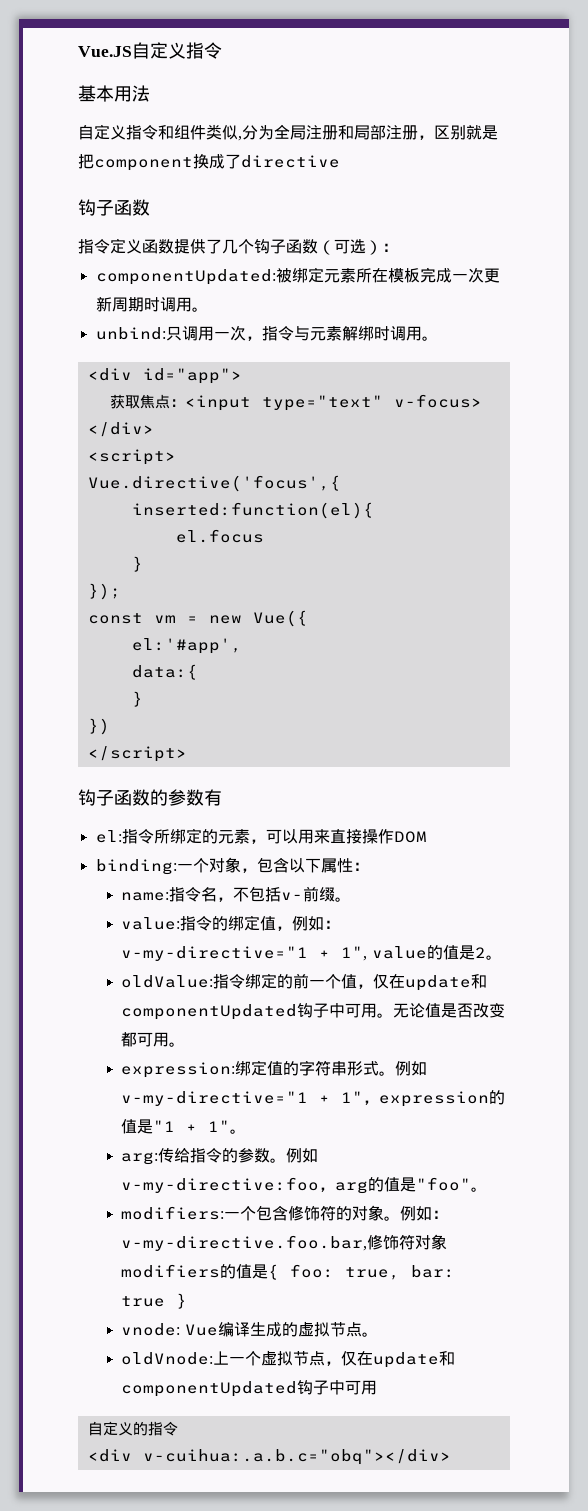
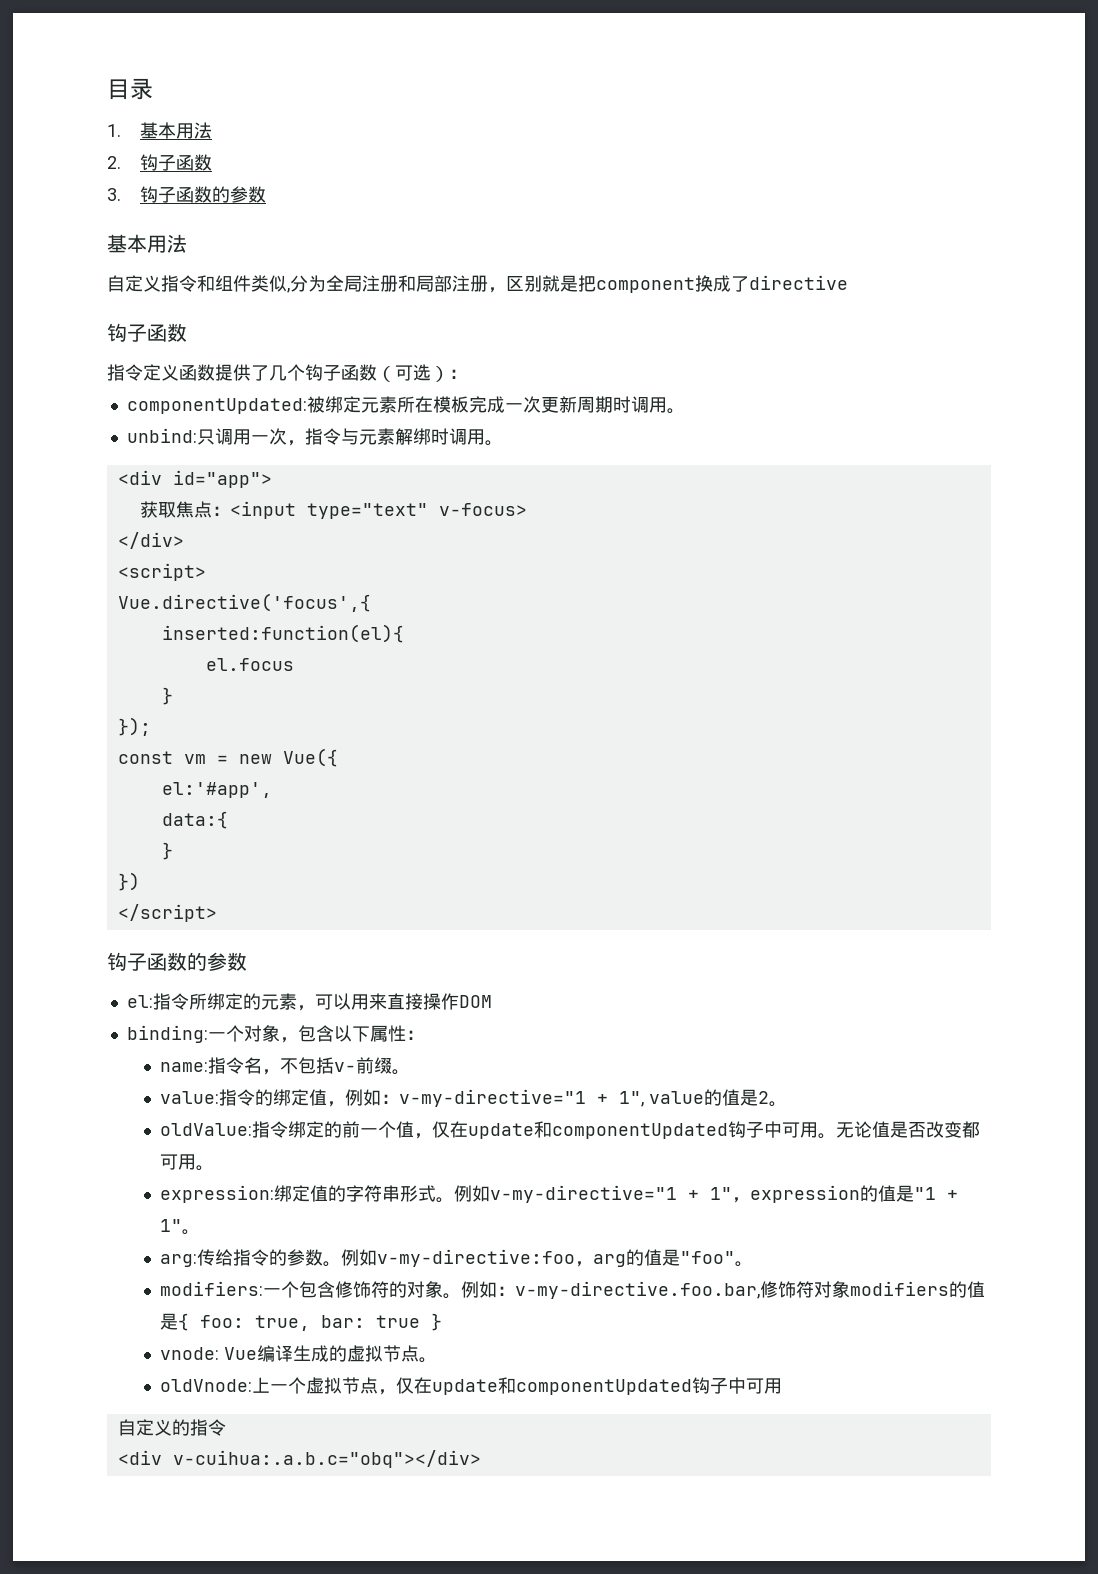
- Vue.JS自定义指令
+ 目录
+ 1.基本用法
+ 2.钩子函数
+ 3.钩子函数的参数
  </script>
- 钩子函数的参数有
+ 钩子函数的参数

